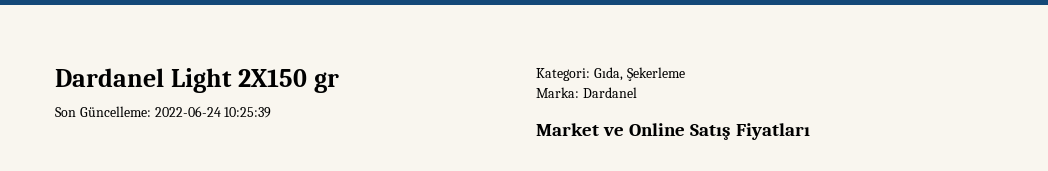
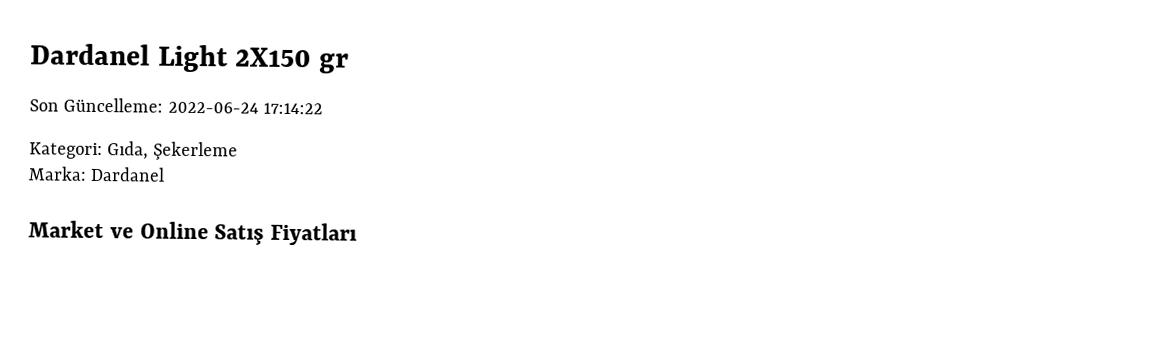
- Son Güncelleme: 2022-06-24 10:25:39
+ Son Güncelleme: 2022-06-24 17:14:22

